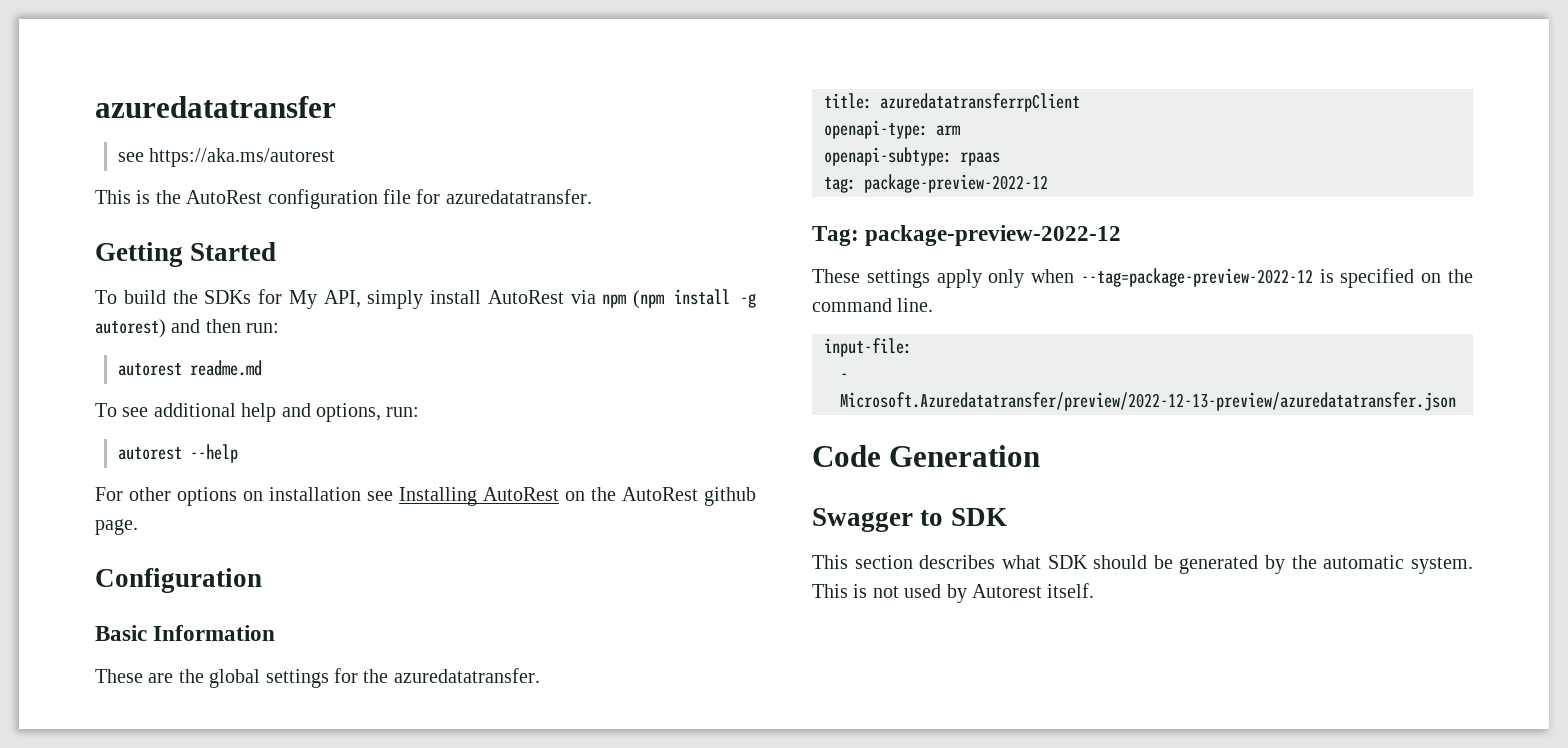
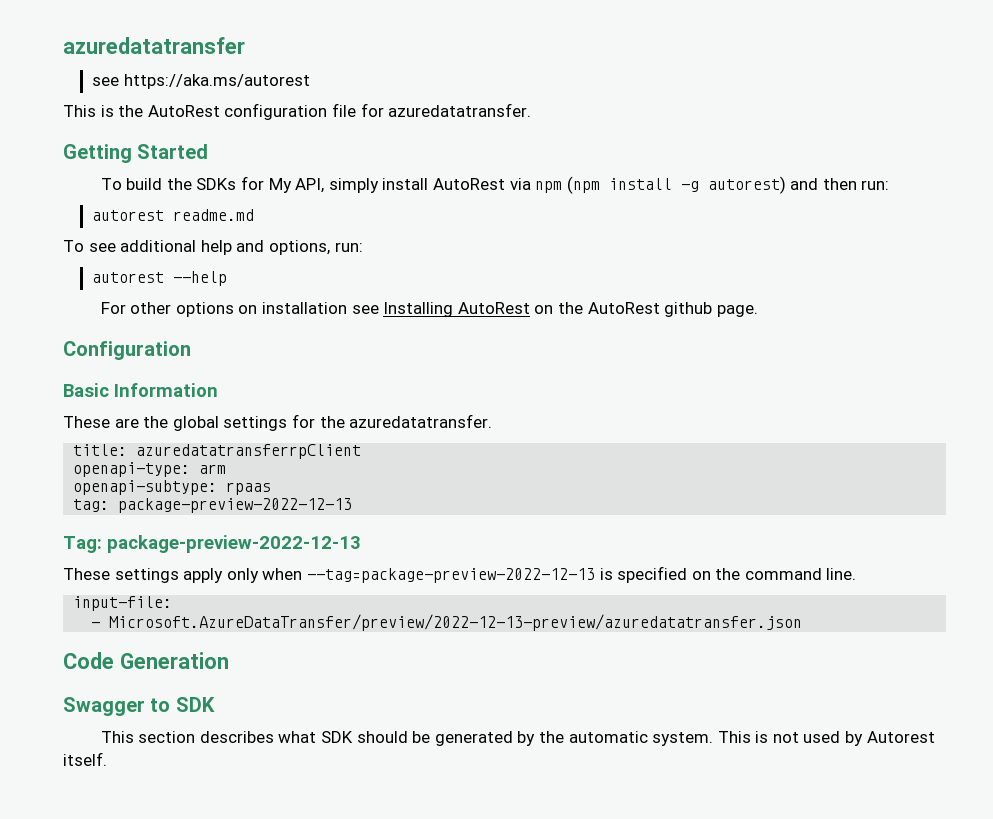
- tag: package-preview-2022-12
+ tag: package-preview-2022-12-13
- Tag: package-preview-2022-12
+ Tag: package-preview-2022-12-13
- These settings apply only when --tag=package-preview-2022-12 is specified on the command line.
+ These settings apply only when --tag=package-preview-2022-12-13 is specified on the command line.
- - Microsoft.Azuredatatransfer/preview/2022-12-13-preview/azuredatatransfer.json
+ - Microsoft.AzureDataTransfer/preview/2022-12-13-preview/azuredatatransfer.json

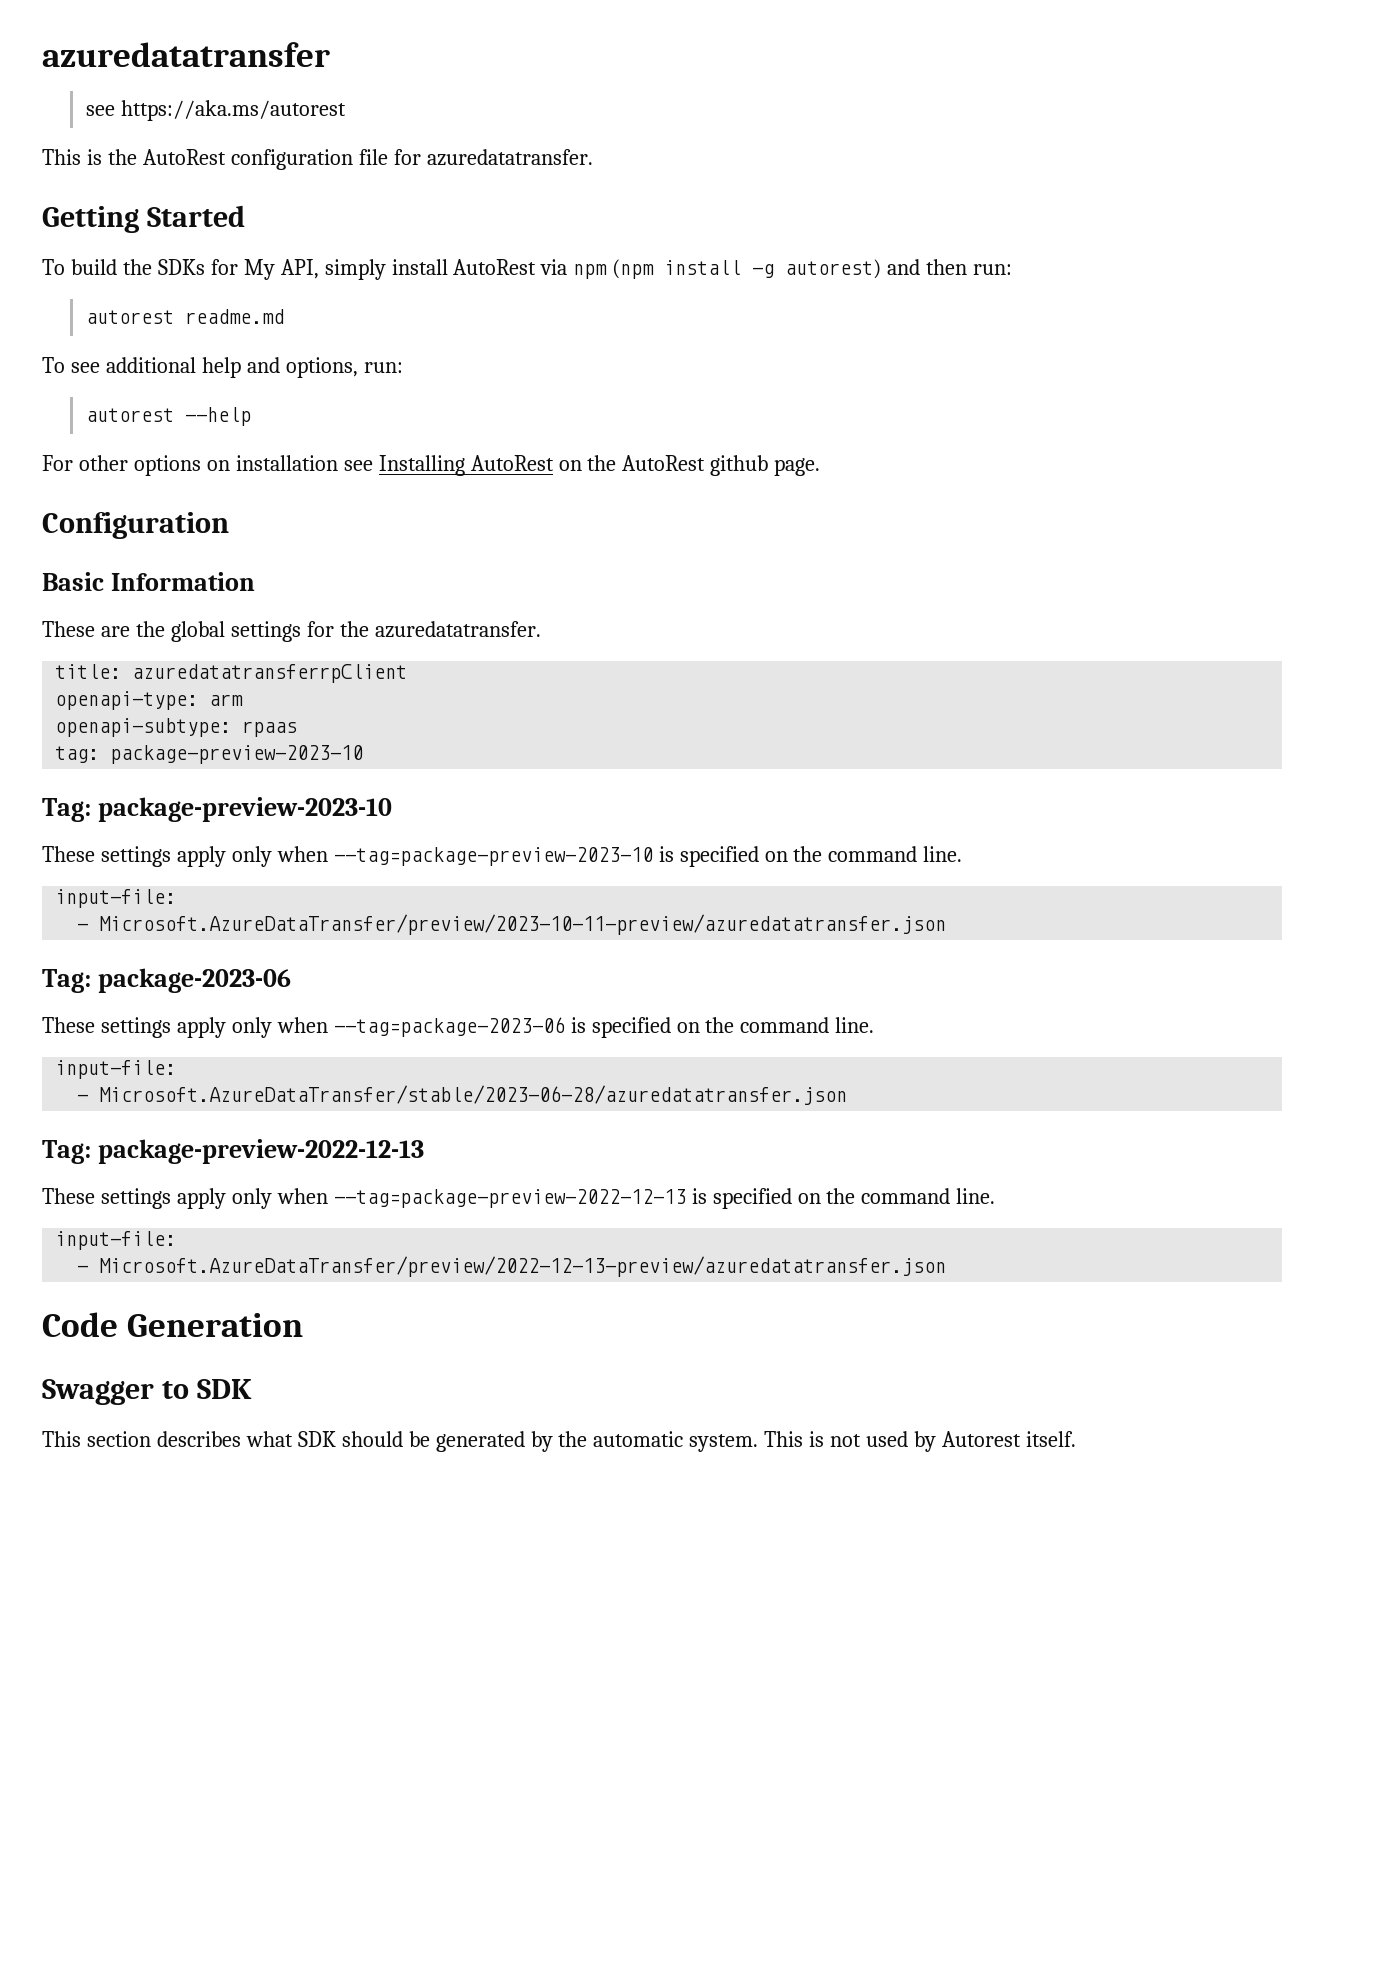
- tag: package-preview-2022-12-13
+ tag: package-preview-2023-10
+ Tag: package-preview-2023-10
+ These settings apply only when --tag=package-preview-2023-10 is specified on the command line.
+ input-file:
+ - Microsoft.AzureDataTransfer/preview/2023-10-11-preview/azuredatatransfer.json
+ Tag: package-2023-06
+ These settings apply only when --tag=package-2023-06 is specified on the command line.
+ input-file:
+ - Microsoft.AzureDataTransfer/stable/2023-06-28/azuredatatransfer.json

